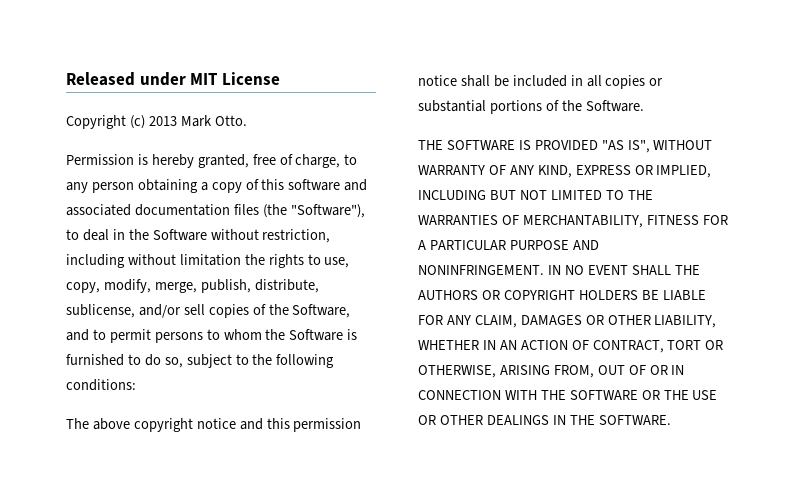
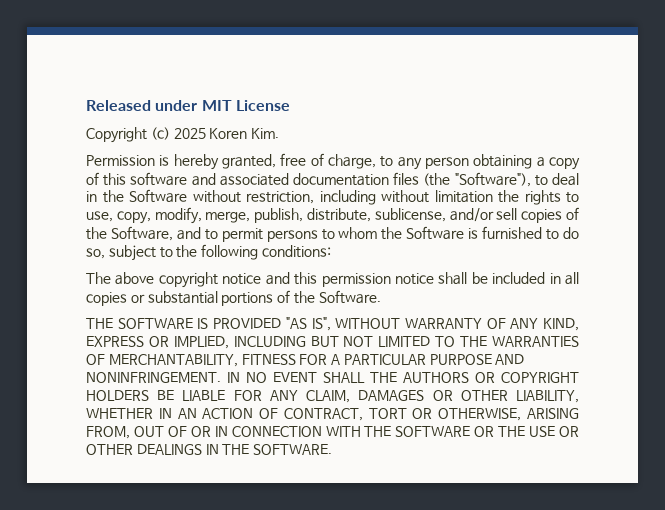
- Copyright (c) 2013 Mark Otto.
+ Copyright (c) 2025 Koren Kim.

